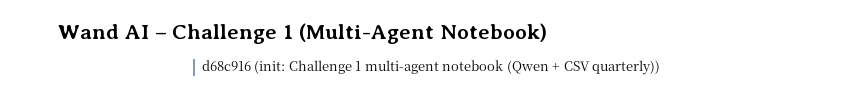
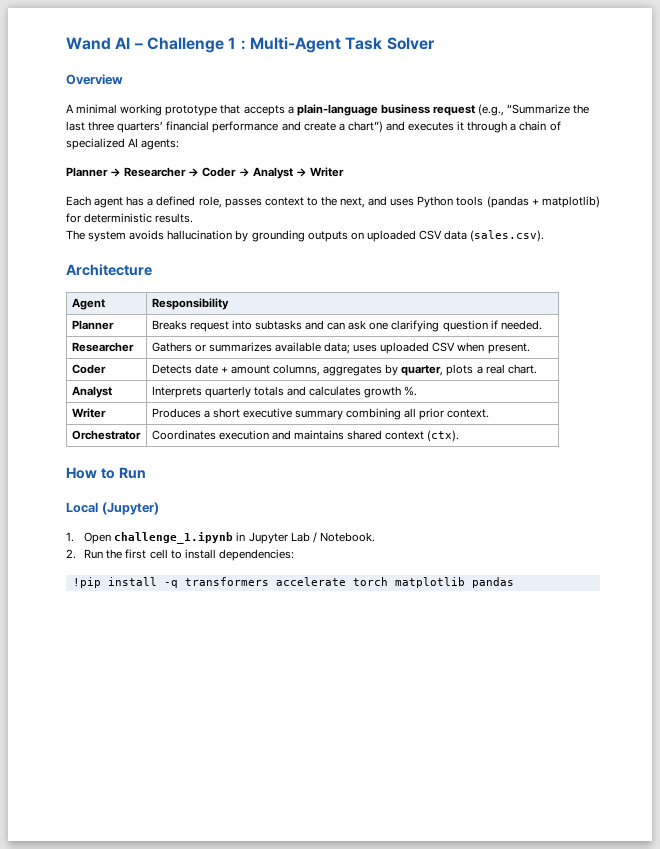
- Wand AI – Challenge 1 (Multi-Agent Notebook)
- d68c916 (init: Challenge 1 multi-agent notebook (Qwen + CSV quarterly))
+ Wand AI – Challenge 1 : Multi-Agent Task Solver
+ Overview
+ A minimal working prototype that accepts a plain-language business request (e.g., “Summarize the last three quarters’ financial performance and create a chart”) and executes it through a chain of specialized AI agents:
+ Planner → Researcher → Coder → Analyst → Writer
+ Each agent has a defined role, passes context to the next, and uses Python tools (pandas + matplotlib) for deterministic results.
+ The system avoids hallucination by grounding outputs on uploaded CSV data (sales.csv).
+ Architecture
+ Agent | Responsibility
+ Planner | Breaks request into subtasks and can ask one clarifying question if needed.
+ Researcher | Gathers or summarizes available data; uses uploaded CSV when present.
+ Coder | Detects date + amount columns, aggregates by quarter, plots a real chart.
+ Analyst | Interprets quarterly totals and calculates growth %.
+ Writer | Produces a short executive summary combining all prior context.
+ Orchestrator | Coordinates execution and maintains shared context (ctx).
+ How to Run
+ Local (Jupyter)
+ 1. Open challenge_1.ipynb in Jupyter Lab / Notebook.
+ 2. Run the first cell to install dependencies:
+ !pip install -q transformers accelerate torch matplotlib pandas

